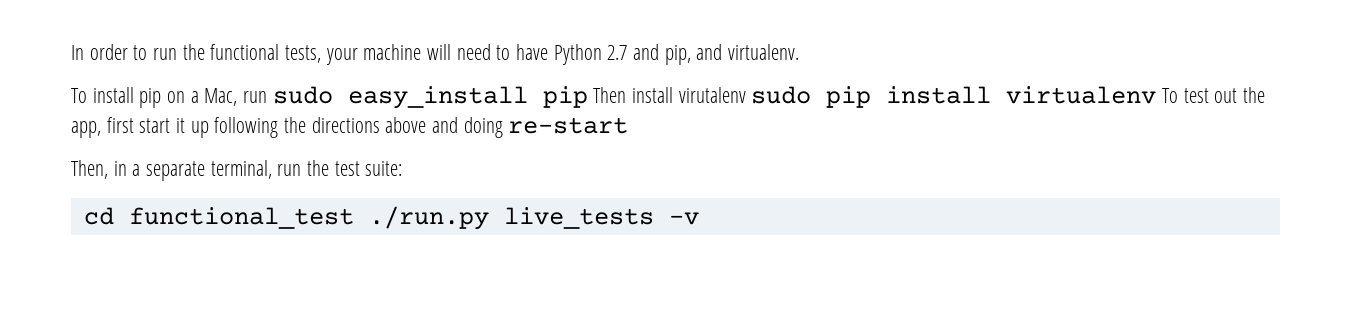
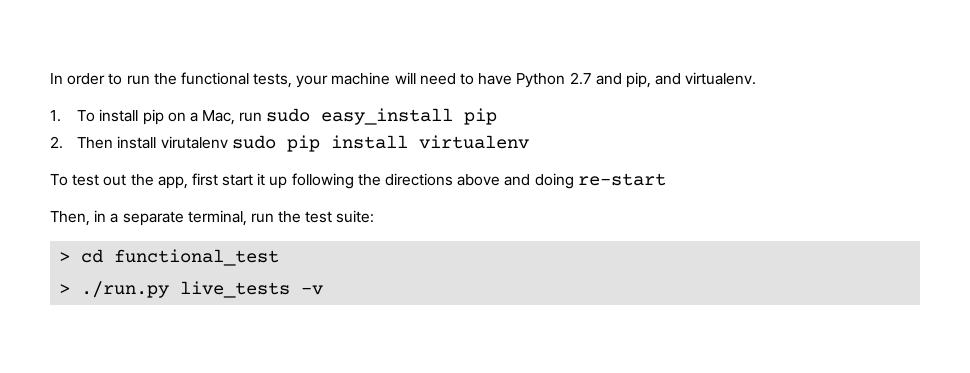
- To install pip on a Mac, run sudo easy_install pip Then install virutalenv sudo pip install virtualenv To test out the app, first start it up following the directions above and doing re-start
+ 1. To install pip on a Mac, run sudo easy_install pip
+ 2. Then install virutalenv sudo pip install virtualenv
+ To test out the app, first start it up following the directions above and doing re-start
- cd functional_test ./run.py live_tests -v
+ > cd functional_test
+ > ./run.py live_tests -v

